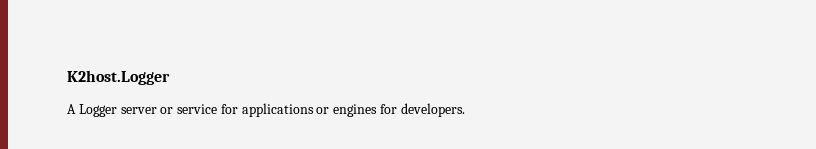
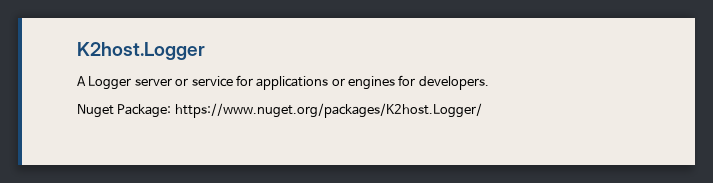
+ Nuget Package: https://www.nuget.org/packages/K2host.Logger/

